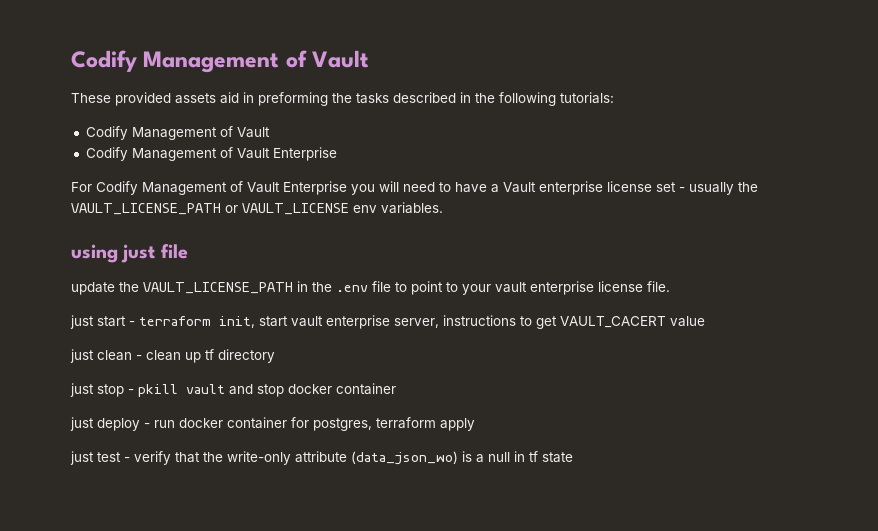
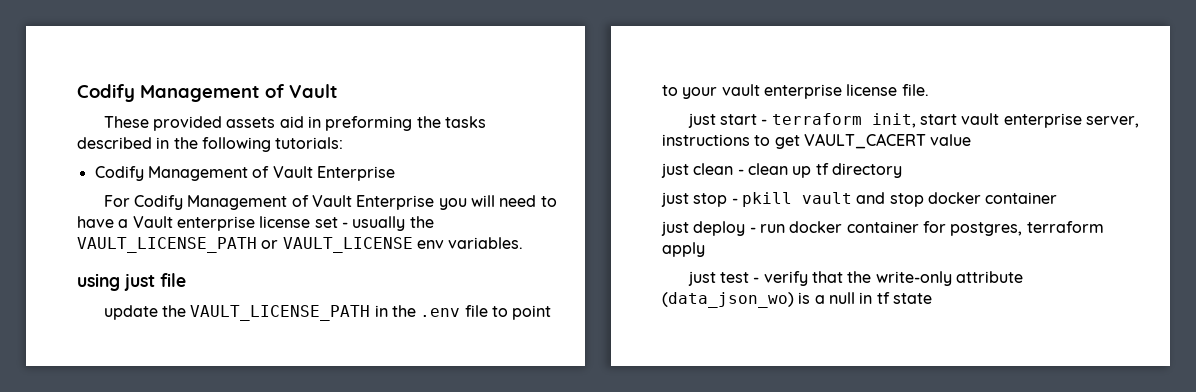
  These provided assets aid in preforming the tasks described in the following tutorials:
- Codify Management of Vault

